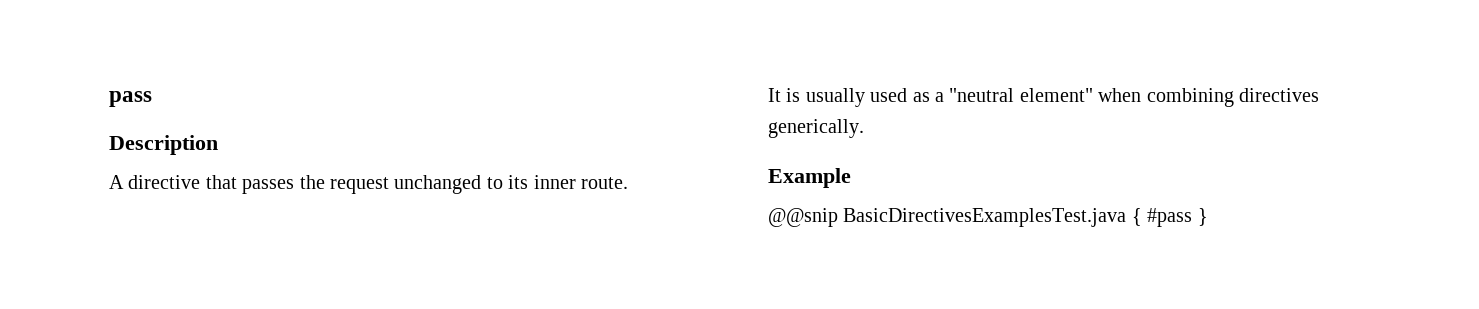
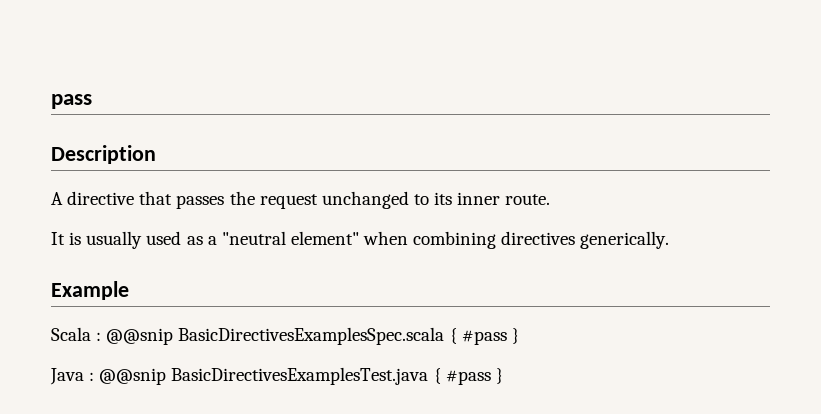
- @@snip BasicDirectivesExamplesTest.java { #pass }
+ Scala : @@snip BasicDirectivesExamplesSpec.scala { #pass }
+ Java : @@snip BasicDirectivesExamplesTest.java { #pass }

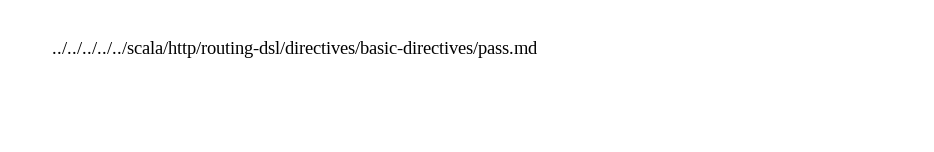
- pass
- Description
- A directive that passes the request unchanged to its inner route.
- It is usually used as a "neutral element" when combining directives generically.
- Example
- Scala : @@snip BasicDirectivesExamplesSpec.scala { #pass }
- Java : @@snip BasicDirectivesExamplesTest.java { #pass }
+ ../../../../../scala/http/routing-dsl/directives/basic-directives/pass.md

